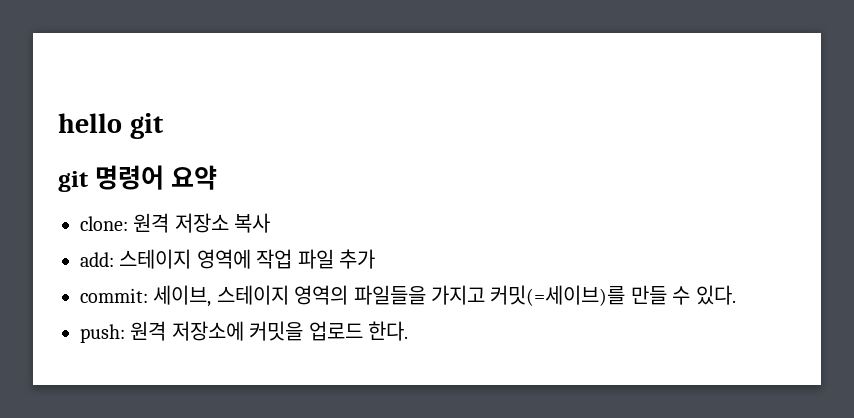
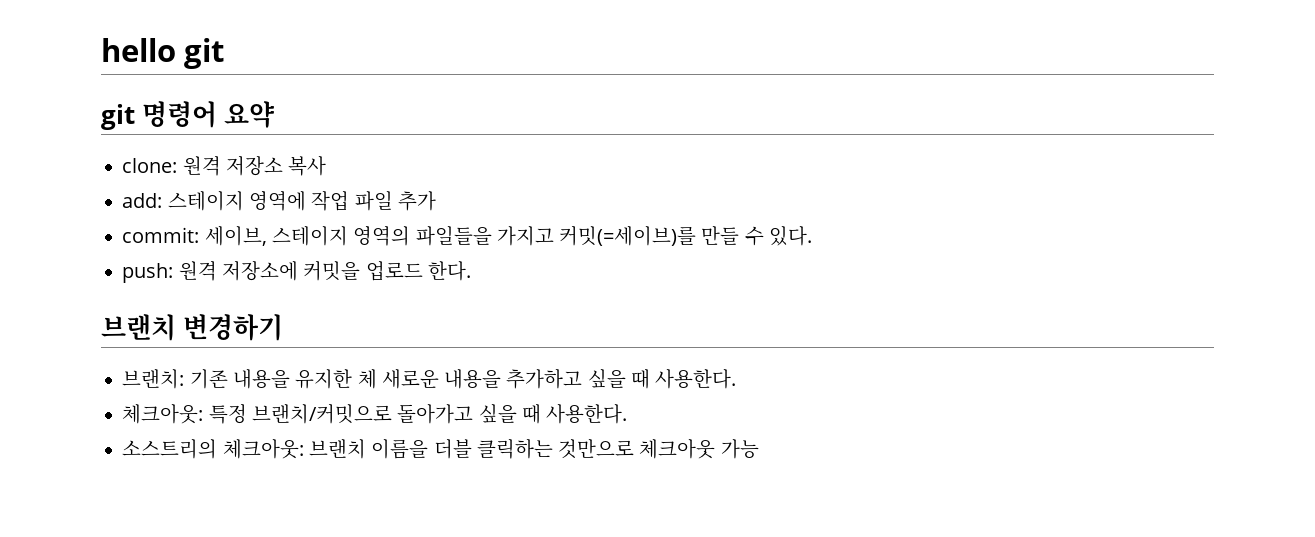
+ 브랜치 변경하기
+ 브랜치: 기존 내용을 유지한 체 새로운 내용을 추가하고 싶을 때 사용한다.
+ 체크아웃: 특정 브랜치/커밋으로 돌아가고 싶을 때 사용한다.
+ 소스트리의 체크아웃: 브랜치 이름을 더블 클릭하는 것만으로 체크아웃 가능

